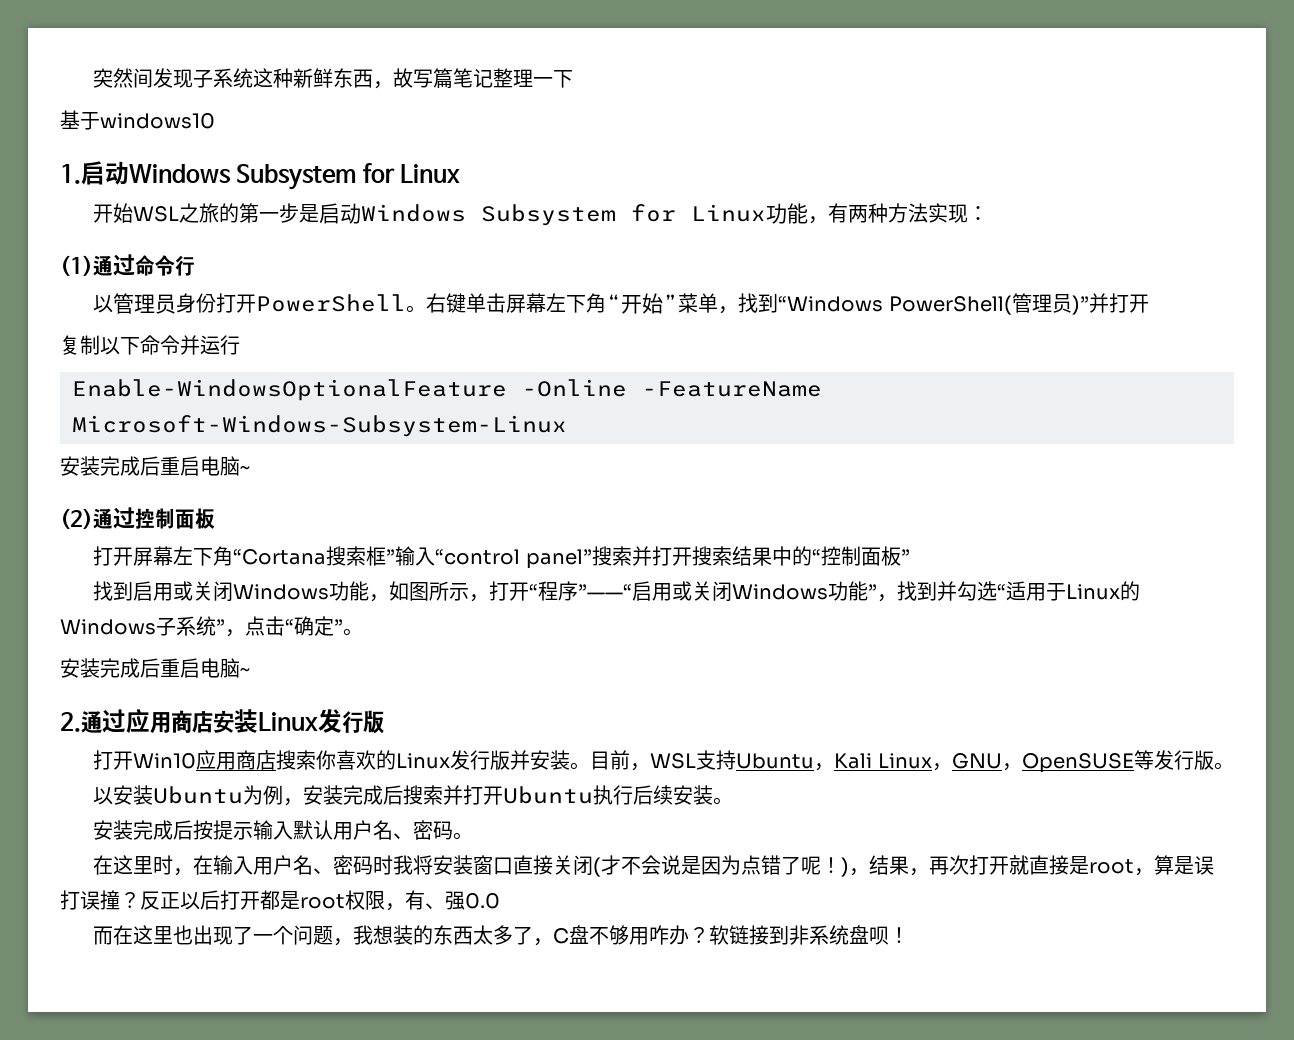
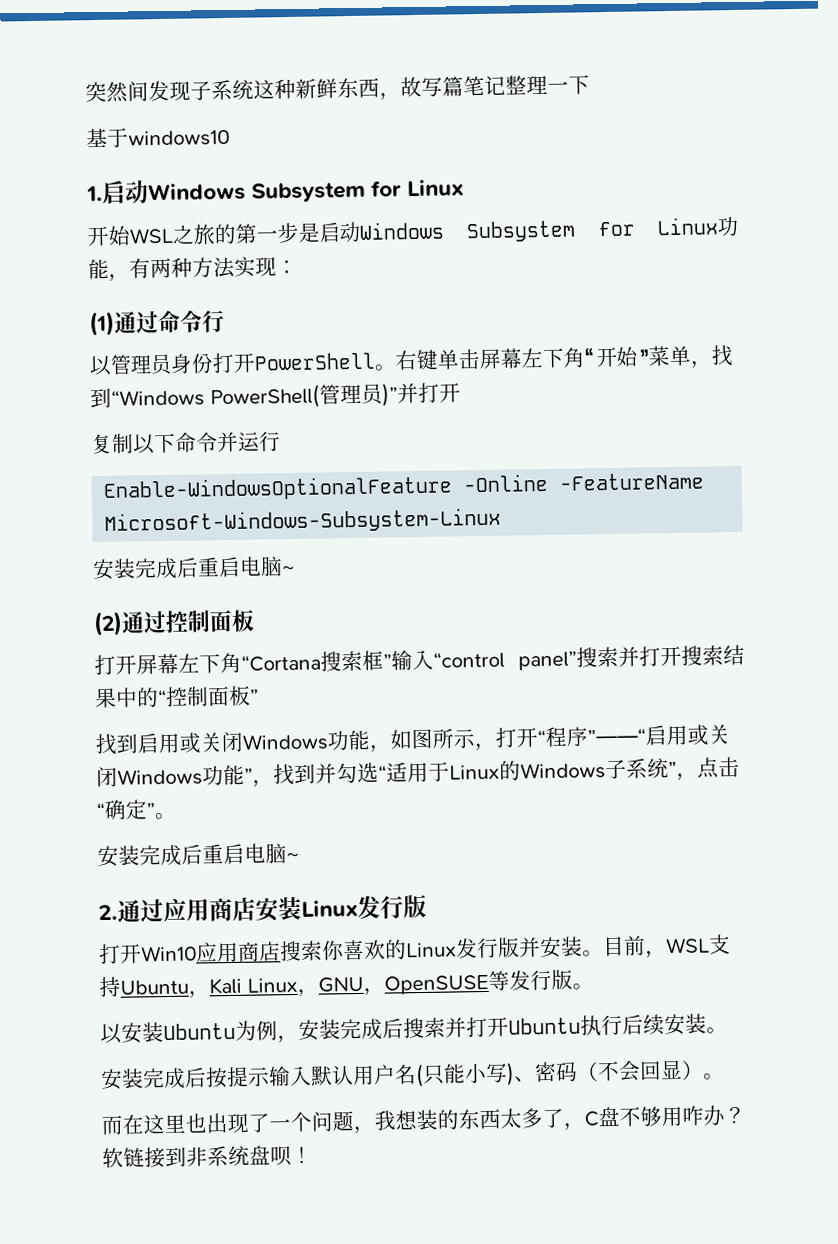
- 安装完成后按提示输入默认用户名、密码。
- 在这里时，在输入用户名、密码时我将安装窗口直接关闭(才不会说是因为点错了呢！)，结果，再次打开就直接是root，算是误打误撞？反正以后打开都是root权限，有、强0.0
+ 安装完成后按提示输入默认用户名(只能小写)、密码（不会回显）。

